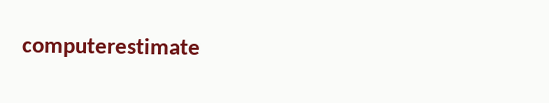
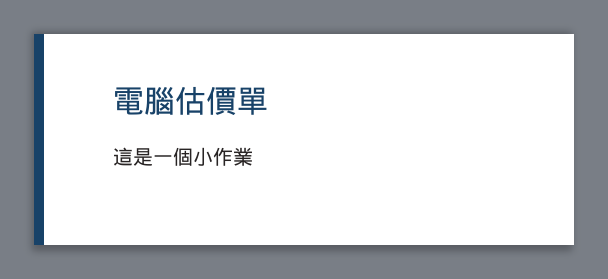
- computerestimate
+ 電腦估價單
+ 這是一個小作業

